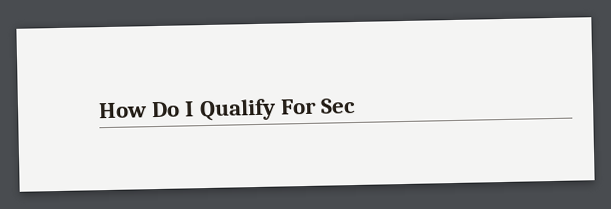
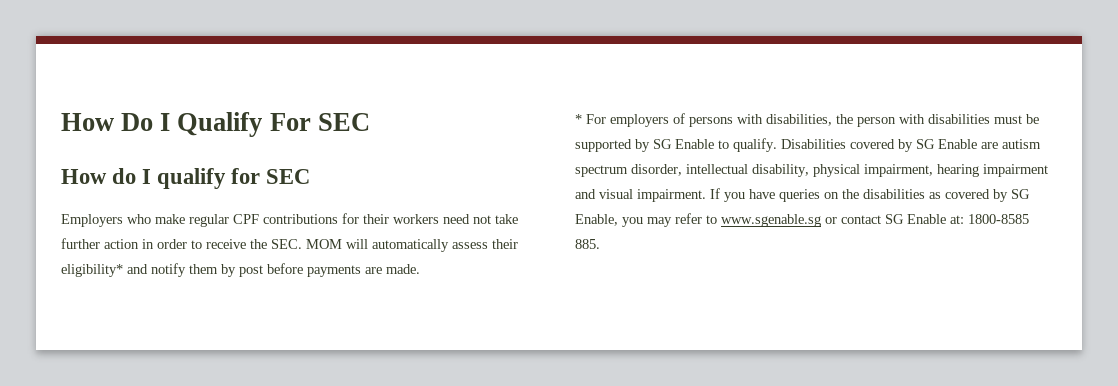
- How Do I Qualify For Sec
+ How Do I Qualify For SEC
+ How do I qualify for SEC
+ Employers who make regular CPF contributions for their workers need not take further action in order to receive the SEC. MOM will automatically assess their eligibility* and notify them by post before payments are made.
+ * For employers of persons with disabilities, the person with disabilities must be supported by SG Enable to qualify. Disabilities covered by SG Enable are autism spectrum disorder, intellectual disability, physical impairment, hearing impairment and visual impairment. If you have queries on the disabilities as covered by SG Enable, you may refer to www.sgenable.sg or contact SG Enable at: 1800-8585 885.

